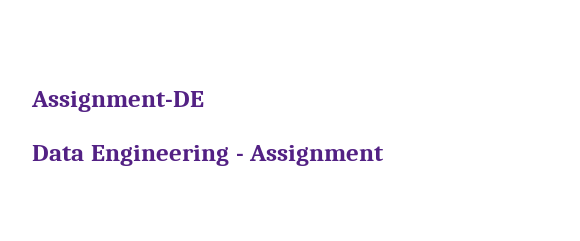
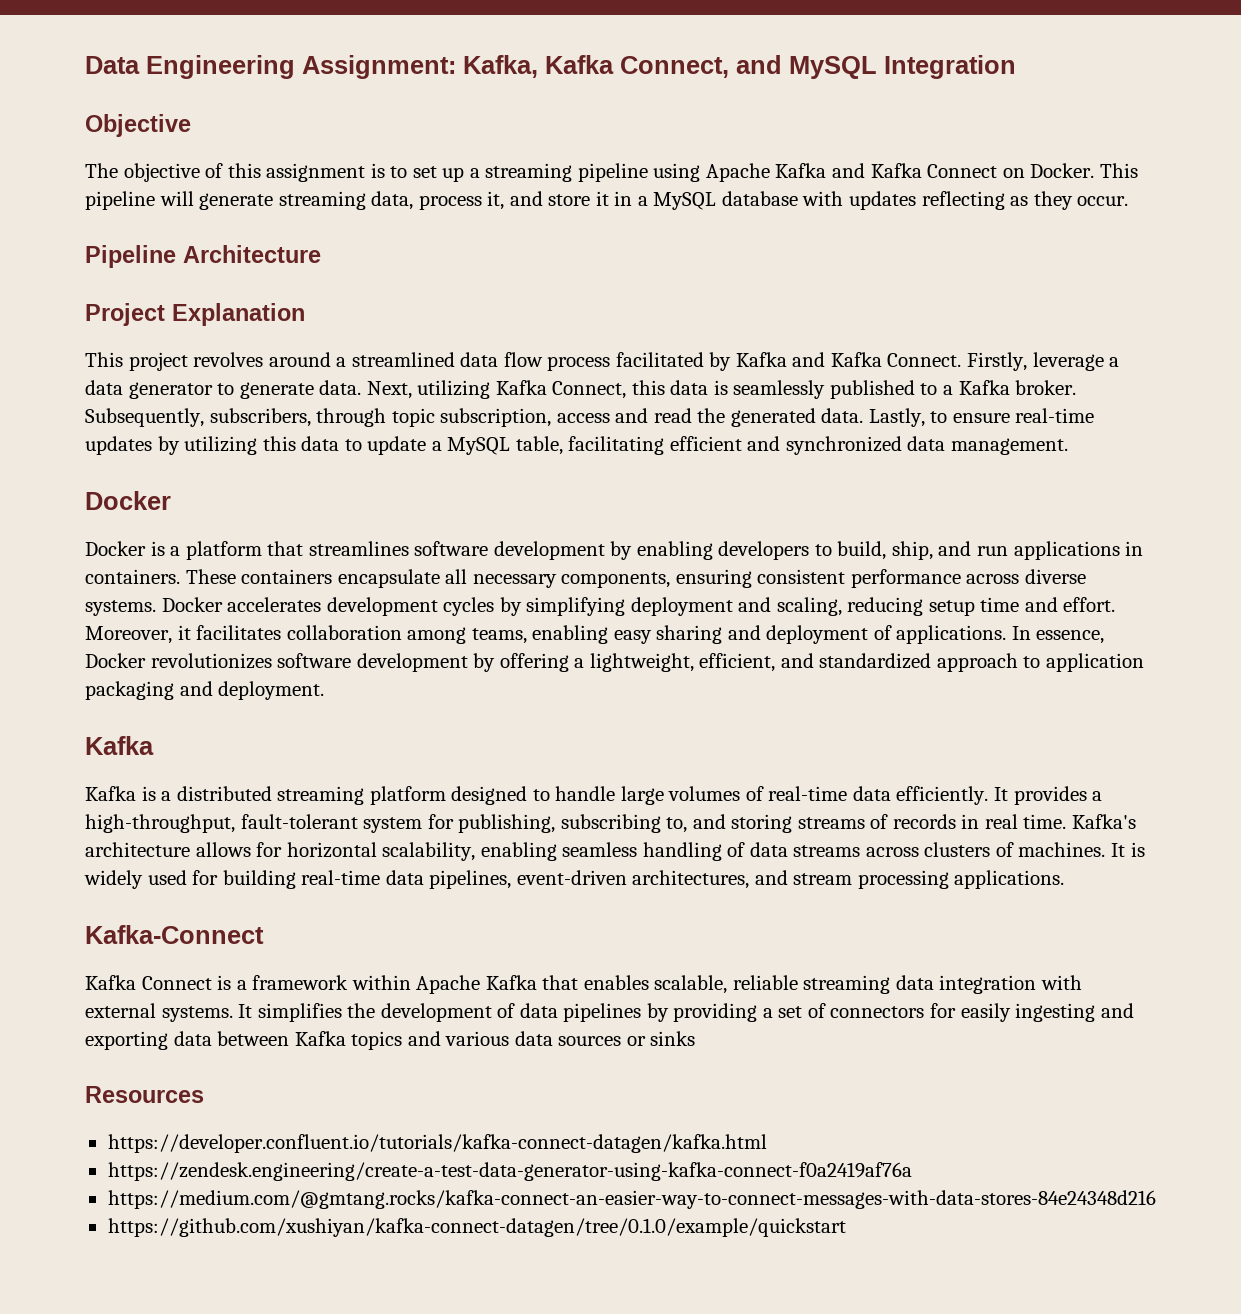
- Assignment-DE
- Data Engineering - Assignment
+ Data Engineering Assignment: Kafka, Kafka Connect, and MySQL Integration
+ Objective
+ The objective of this assignment is to set up a streaming pipeline using Apache Kafka and Kafka Connect on Docker. This pipeline will generate streaming data, process it, and store it in a MySQL database with updates reflecting as they occur.
+ Pipeline Architecture
+ Project Explanation
+ This project revolves around a streamlined data flow process facilitated by Kafka and Kafka Connect. Firstly, leverage a data generator to generate data. Next, utilizing Kafka Connect, this data is seamlessly published to a Kafka broker. Subsequently, subscribers, through topic subscription, access and read the generated data. Lastly, to ensure real-time updates by utilizing this data to update a MySQL table, facilitating efficient and synchronized data management.
+ Docker
+ Docker is a platform that streamlines software development by enabling developers to build, ship, and run applications in containers. These containers encapsulate all necessary components, ensuring consistent performance across diverse systems. Docker accelerates development cycles by simplifying deployment and scaling, reducing setup time and effort. Moreover, it facilitates collaboration among teams, enabling easy sharing and deployment of applications. In essence, Docker revolutionizes software development by offering a lightweight, efficient, and standardized approach to application packaging and deployment.
+ Kafka
+ Kafka is a distributed streaming platform designed to handle large volumes of real-time data efficiently. It provides a high-throughput, fault-tolerant system for publishing, subscribing to, and storing streams of records in real time. Kafka's architecture allows for horizontal scalability, enabling seamless handling of data streams across clusters of machines. It is widely used for building real-time data pipelines, event-driven architectures, and stream processing applications.
+ Kafka-Connect
+ Kafka Connect is a framework within Apache Kafka that enables scalable, reliable streaming data integration with external systems. It simplifies the development of data pipelines by providing a set of connectors for easily ingesting and exporting data between Kafka topics and various data sources or sinks
+ Resources
+ https://developer.confluent.io/tutorials/kafka-connect-datagen/kafka.html
+ https://zendesk.engineering/create-a-test-data-generator-using-kafka-connect-f0a2419af76a
+ https://medium.com/@gmtang.rocks/kafka-connect-an-easier-way-to-connect-messages-with-data-stores-84e24348d216
+ https://github.com/xushiyan/kafka-connect-datagen/tree/0.1.0/example/quickstart

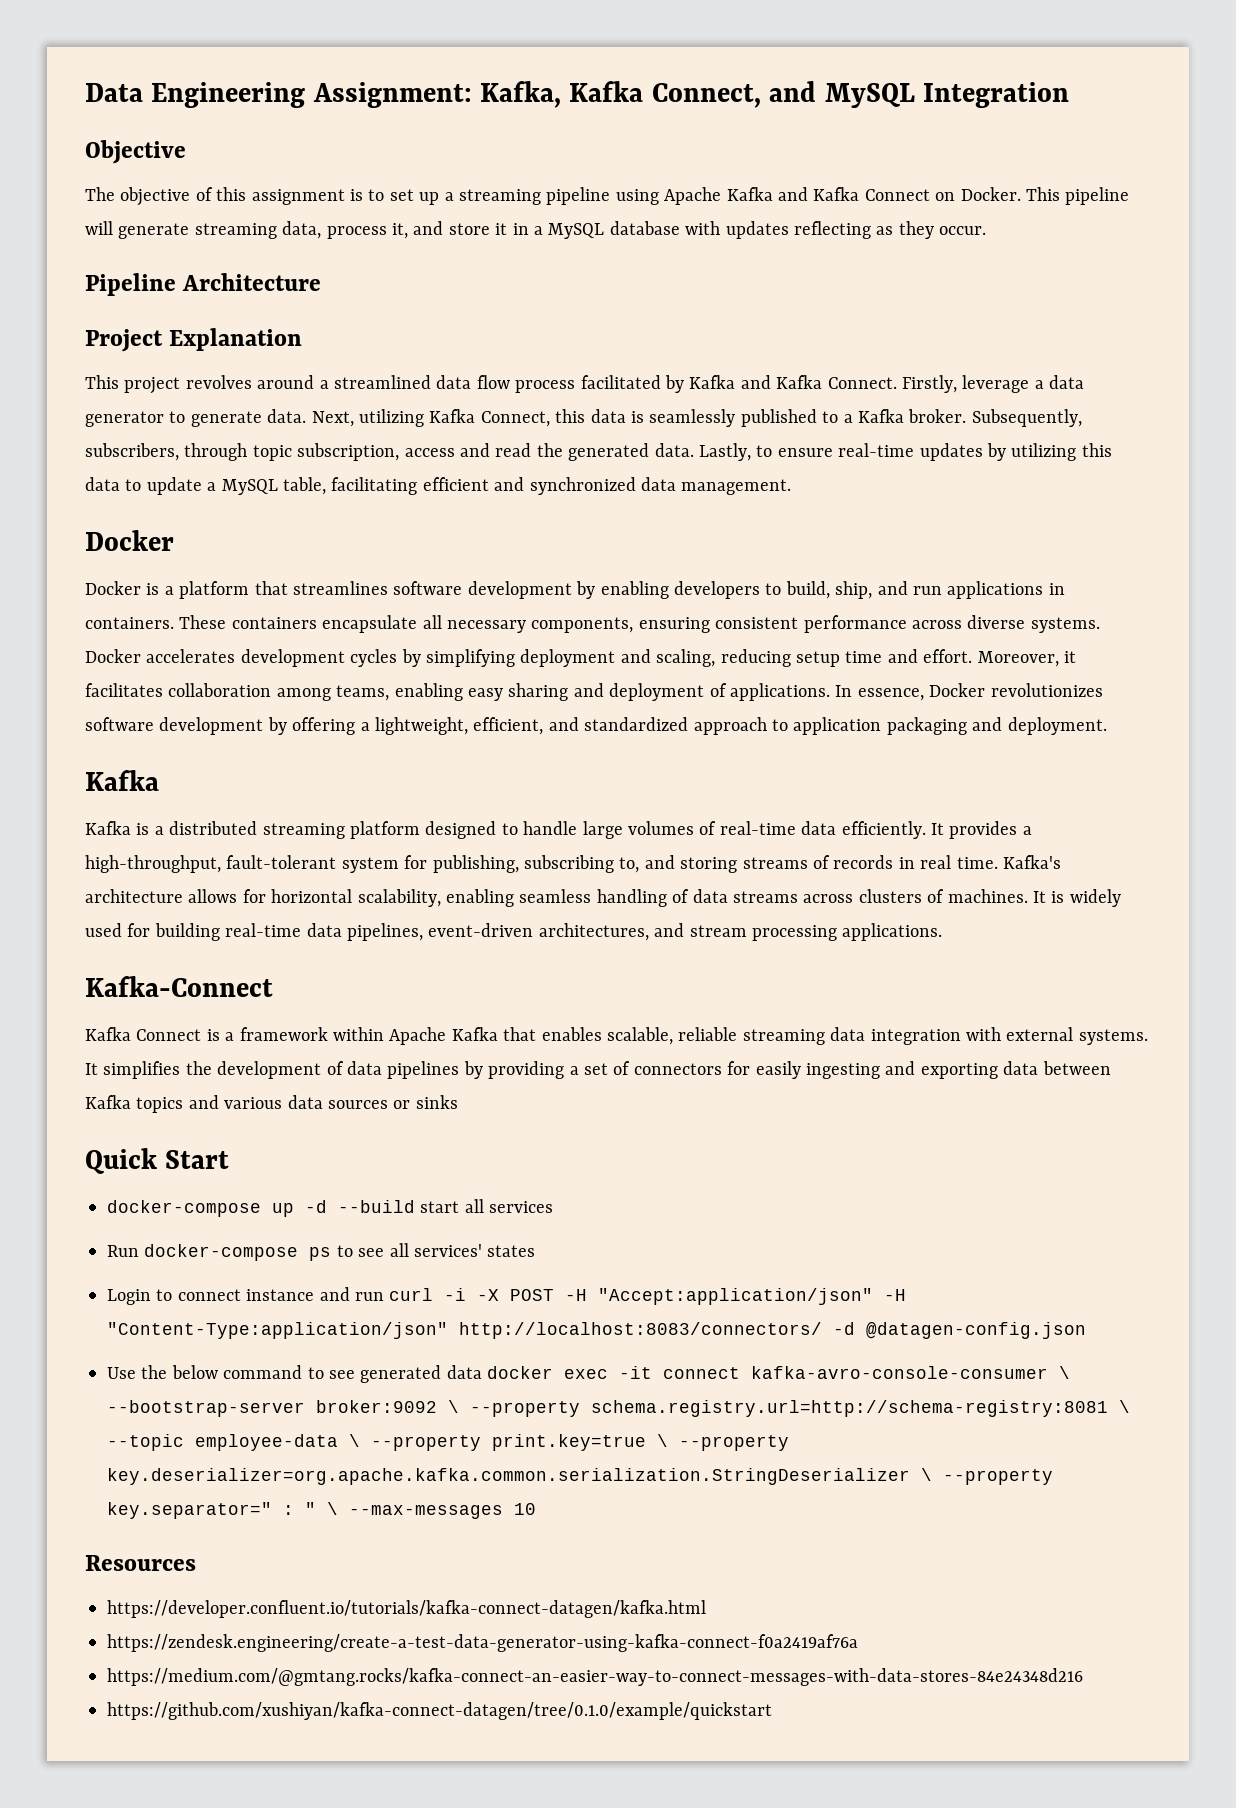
+ Quick Start
+ docker-compose up -d --build start all services
+ Run docker-compose ps to see all services' states
+ Login to connect instance and run curl -i -X POST -H "Accept:application/json" -H "Content-Type:application/json" http://localhost:8083/connectors/ -d @datagen-config.json
+ Use the below command to see generated data docker exec -it connect kafka-avro-console-consumer \ --bootstrap-server broker:9092 \ --property schema.registry.url=http://schema-registry:8081 \ --topic employee-data \ --property print.key=true \ --property key.deserializer=org.apache.kafka.common.serialization.StringDeserializer \ --property key.separator=" : " \ --max-messages 10

